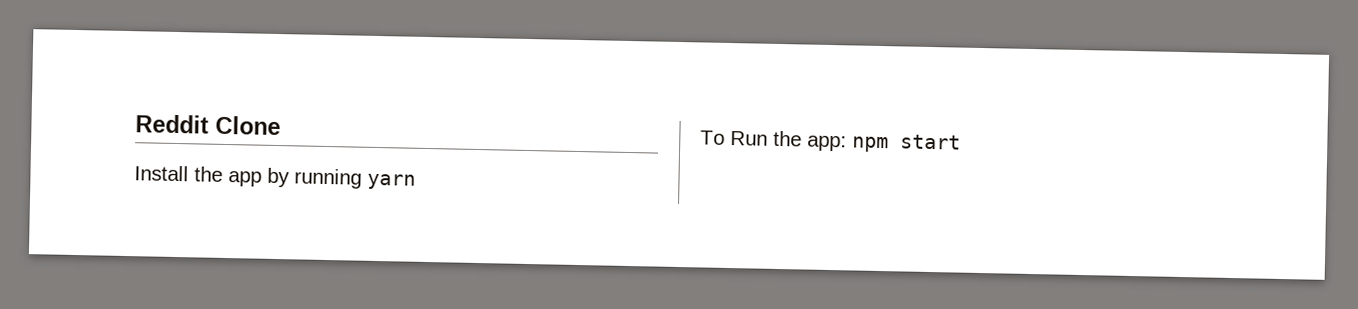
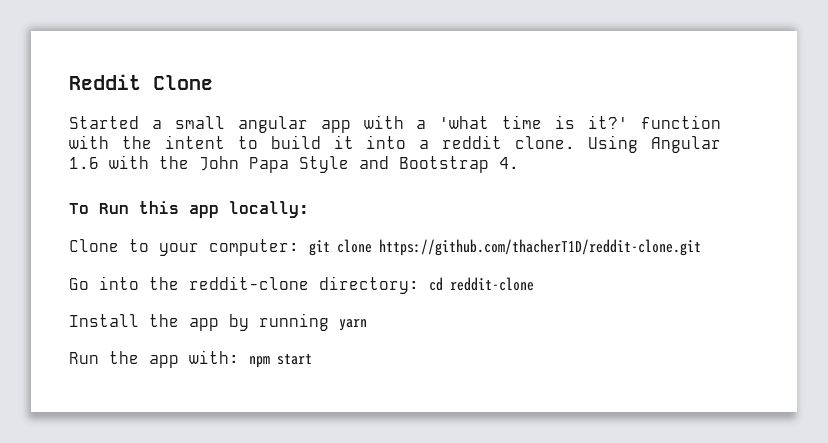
+ Started a small angular app with a 'what time is it?' function with the intent to build it into a reddit clone. Using Angular 1.6 with the John Papa Style and Bootstrap 4.
+ To Run this app locally:
+ Clone to your computer: git clone https://github.com/thacherT1D/reddit-clone.git
+ Go into the reddit-clone directory: cd reddit-clone
- To Run the app: npm start
+ Run the app with: npm start

